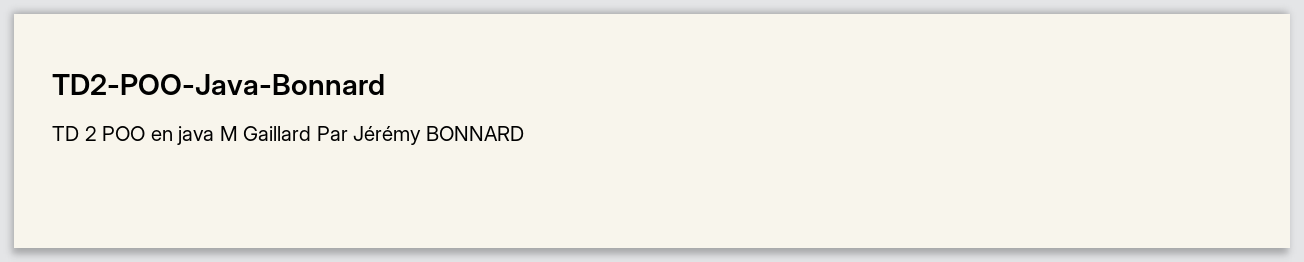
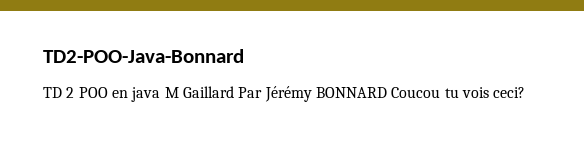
- TD 2 POO en java M Gaillard Par Jérémy BONNARD
+ TD 2 POO en java M Gaillard Par Jérémy BONNARD Coucou tu vois ceci?

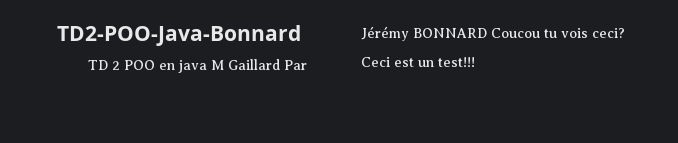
+ Ceci est un test!!!

